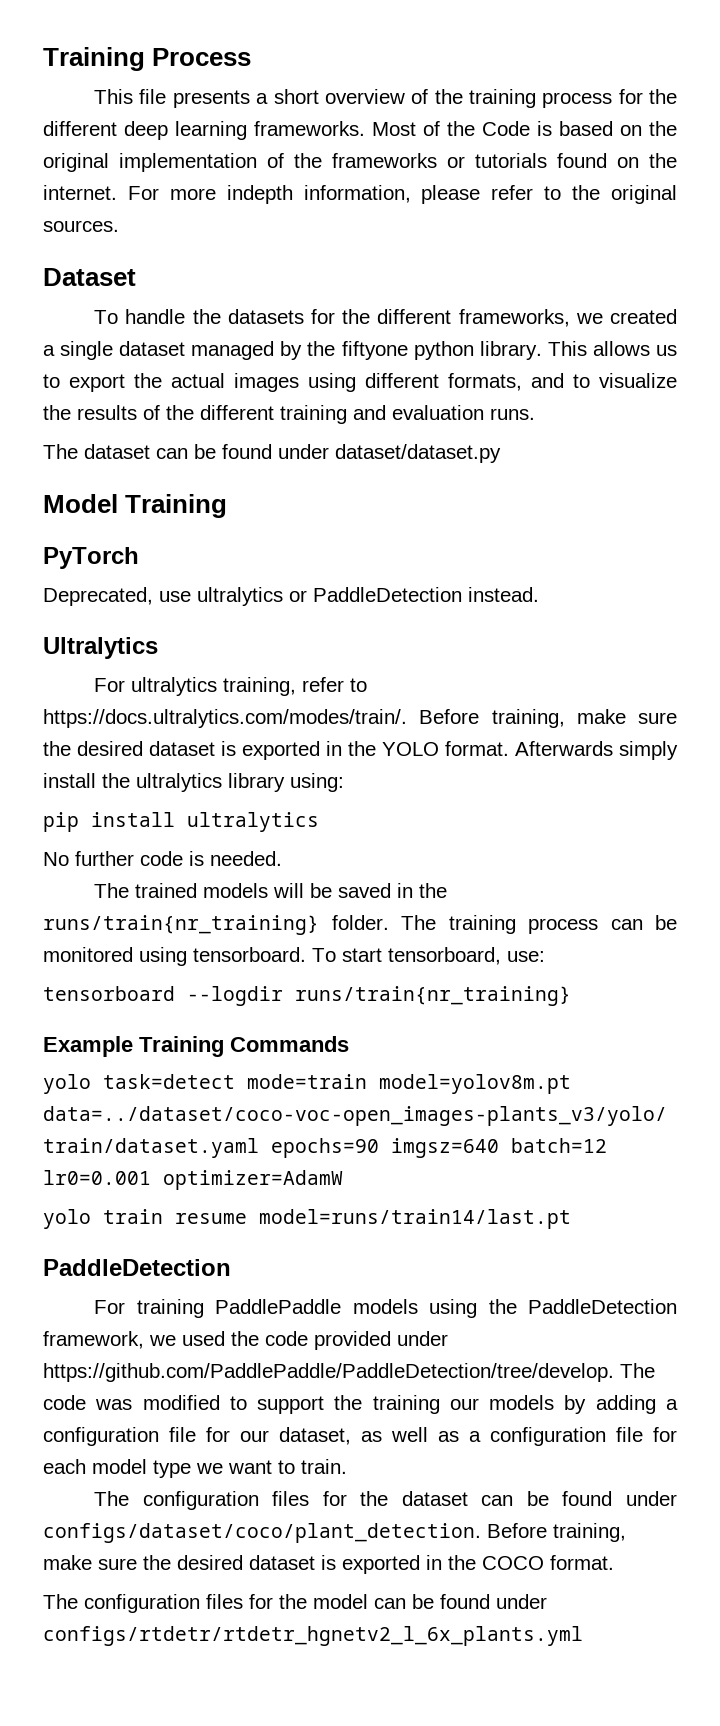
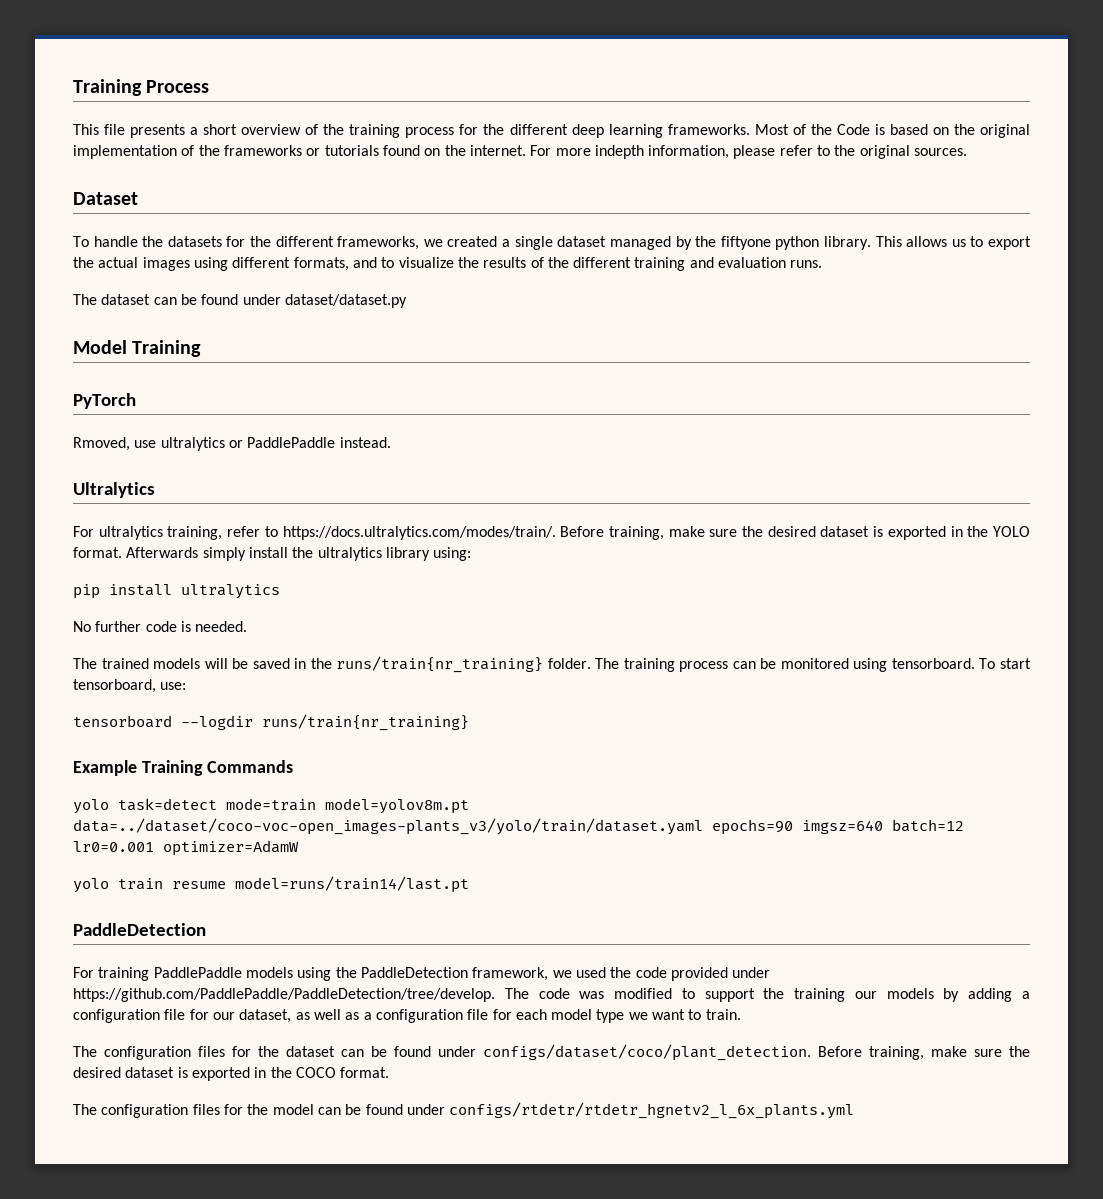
- Deprecated, use ultralytics or PaddleDetection instead.
+ Rmoved, use ultralytics or PaddlePaddle instead.

